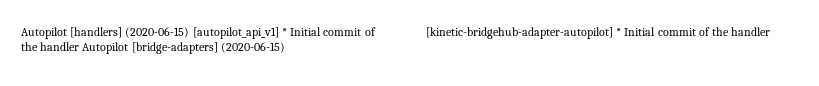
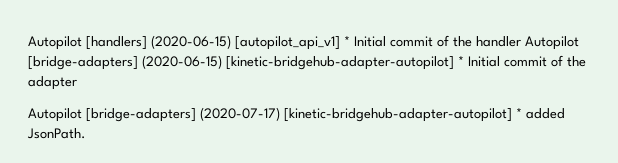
- Autopilot [handlers] (2020-06-15) [autopilot_api_v1] * Initial commit of the handler Autopilot [bridge-adapters] (2020-06-15) [kinetic-bridgehub-adapter-autopilot] * Initial commit of the handler
+ Autopilot [handlers] (2020-06-15) [autopilot_api_v1] * Initial commit of the handler Autopilot [bridge-adapters] (2020-06-15) [kinetic-bridgehub-adapter-autopilot] * Initial commit of the adapter
+ Autopilot [bridge-adapters] (2020-07-17) [kinetic-bridgehub-adapter-autopilot] * added JsonPath.

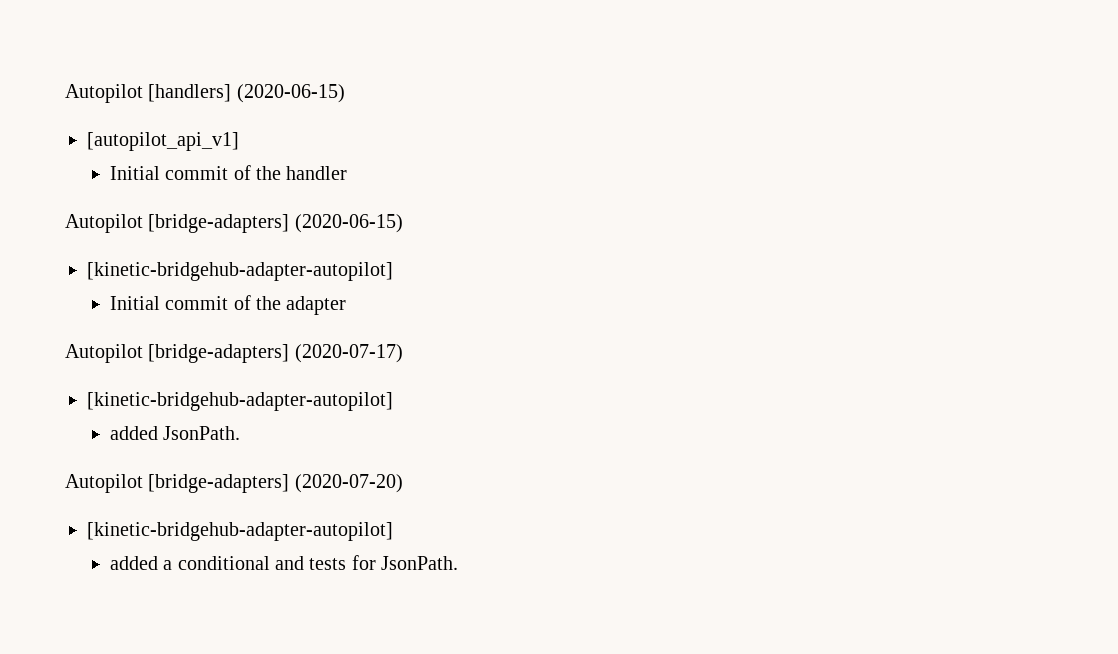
- Autopilot [handlers] (2020-06-15) [autopilot_api_v1] * Initial commit of the handler Autopilot [bridge-adapters] (2020-06-15) [kinetic-bridgehub-adapter-autopilot] * Initial commit of the adapter
+ Autopilot [handlers] (2020-06-15)
+ [autopilot_api_v1]
+ Initial commit of the handler
+ Autopilot [bridge-adapters] (2020-06-15)
+ [kinetic-bridgehub-adapter-autopilot]
+ Initial commit of the adapter
- Autopilot [bridge-adapters] (2020-07-17) [kinetic-bridgehub-adapter-autopilot] * added JsonPath.
+ Autopilot [bridge-adapters] (2020-07-17)
+ [kinetic-bridgehub-adapter-autopilot]
+ added JsonPath.
+ Autopilot [bridge-adapters] (2020-07-20)
+ [kinetic-bridgehub-adapter-autopilot]
+ added a conditional and tests for JsonPath.

